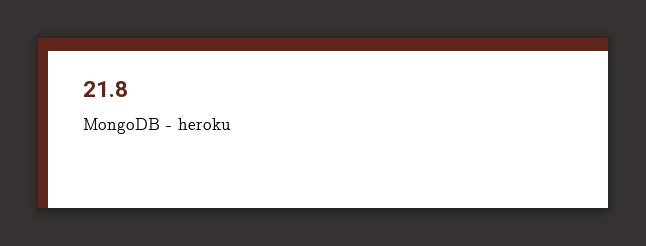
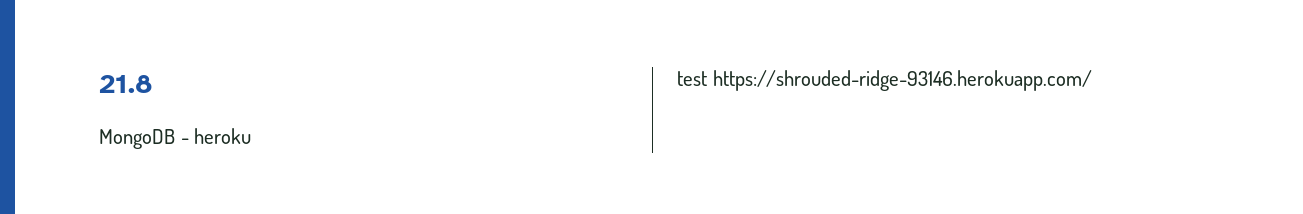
+ test https://shrouded-ridge-93146.herokuapp.com/

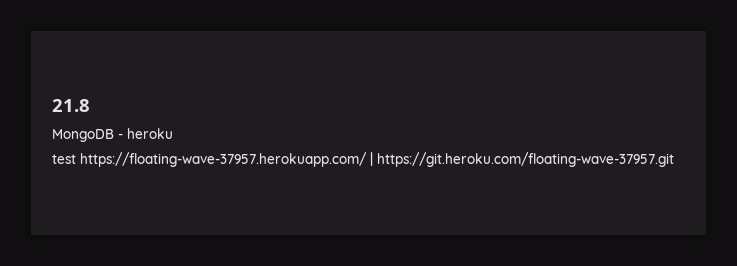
- test https://shrouded-ridge-93146.herokuapp.com/
+ test https://floating-wave-37957.herokuapp.com/ | https://git.heroku.com/floating-wave-37957.git

